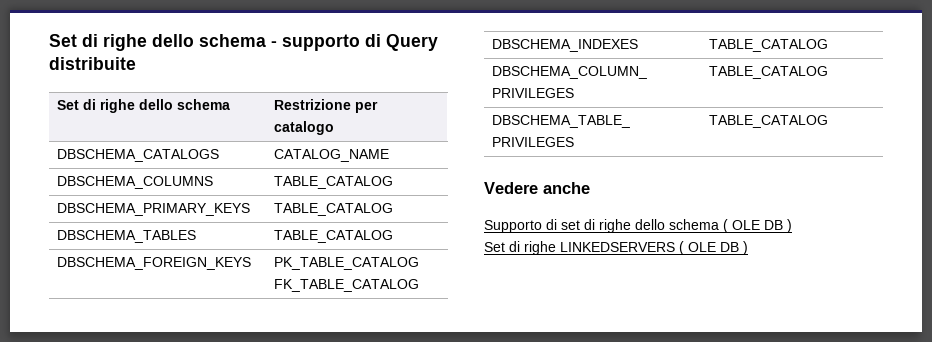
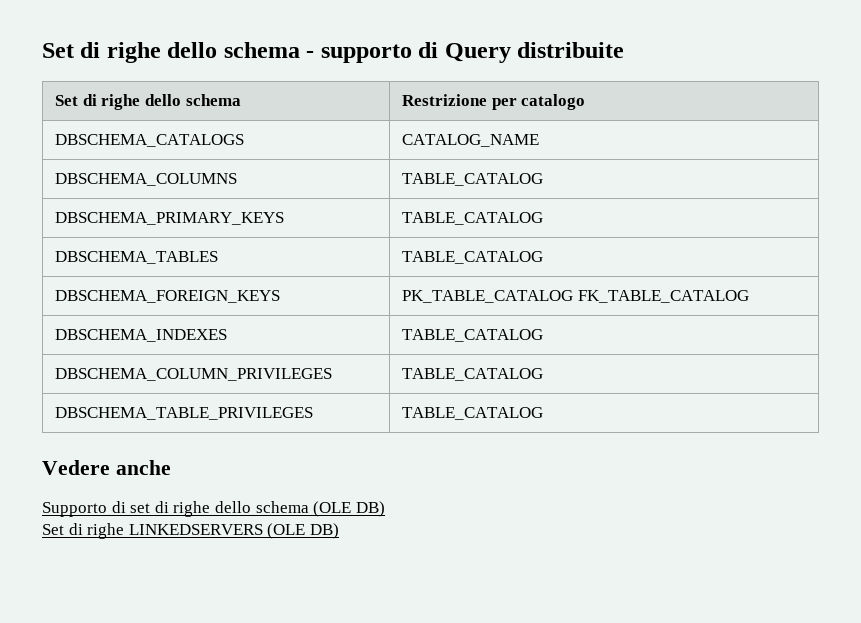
- Supporto di set di righe dello schema ( OLE DB )
+ Supporto di set di righe dello schema (OLE DB)
- Set di righe LINKEDSERVERS ( OLE DB )
+ Set di righe LINKEDSERVERS (OLE DB)

